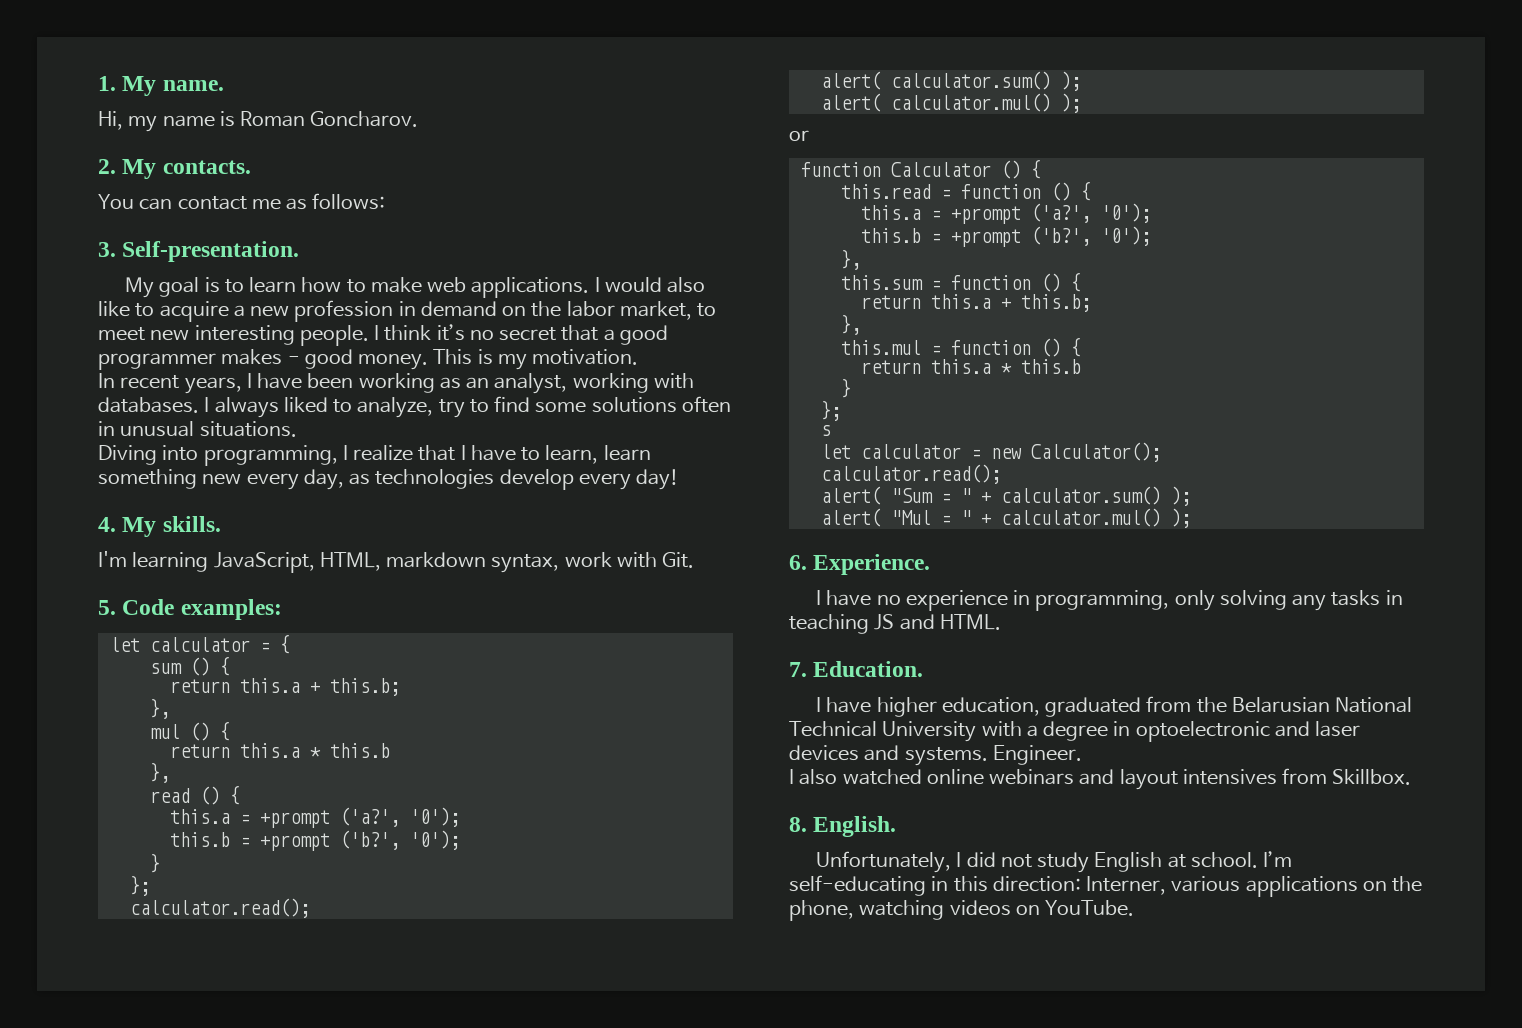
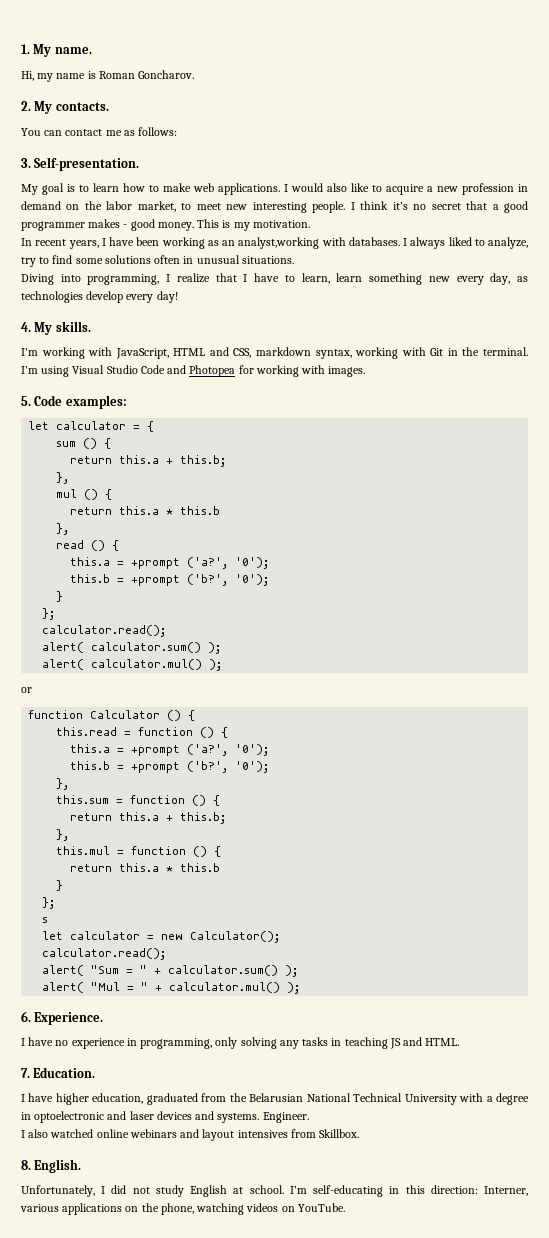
- In recent years, I have been working as an analyst, working with databases.
+ In recent years, I have been working as an analyst,working with databases.
- I'm learning JavaScript, HTML, markdown syntax, work with Git.
+ I'm working with JavaScript, HTML and CSS, markdown syntax, working with Git in the terminal. I'm using Visual Studio Code and Photopea for working with images.

